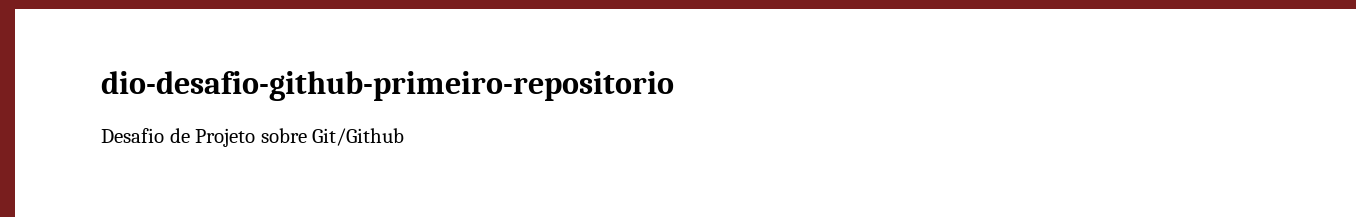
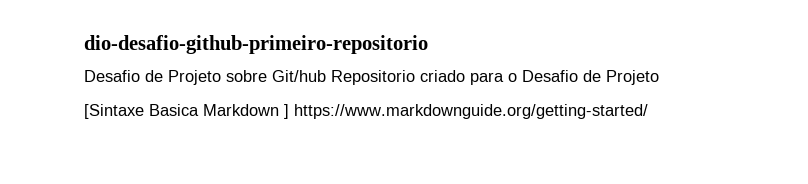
- Desafio de Projeto sobre Git/Github
+ Desafio de Projeto sobre Git/hub Repositorio criado para o Desafio de Projeto
+ [Sintaxe Basica Markdown ] https://www.markdownguide.org/getting-started/

